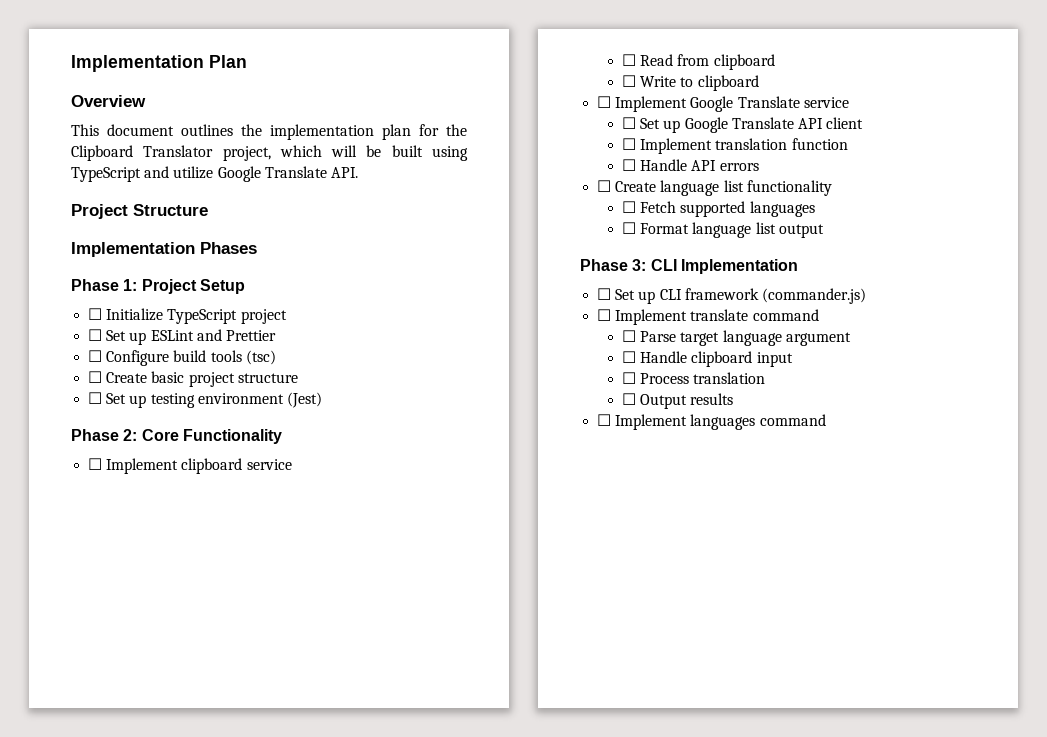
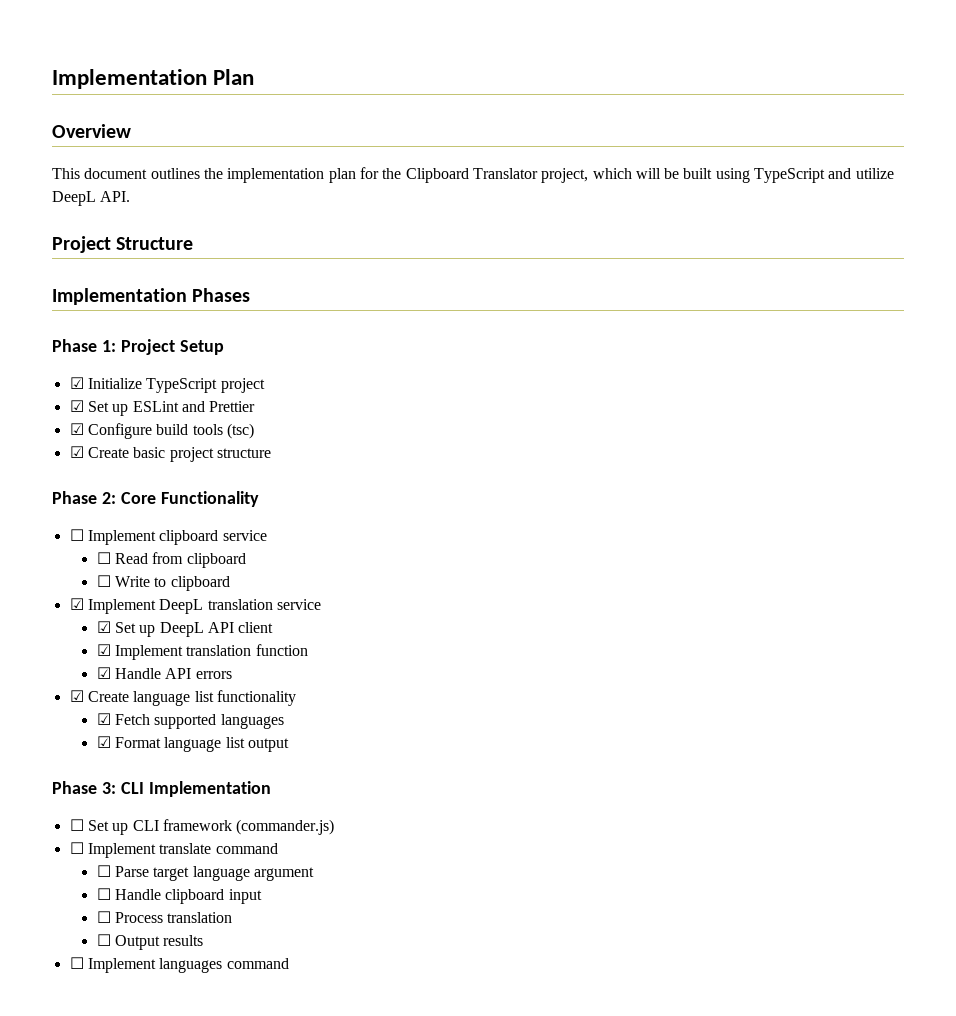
- This document outlines the implementation plan for the Clipboard Translator project, which will be built using TypeScript and utilize Google Translate API.
+ This document outlines the implementation plan for the Clipboard Translator project, which will be built using TypeScript and utilize DeepL API.
- ☐ Initialize TypeScript project
+ ☑ Initialize TypeScript project
- ☐ Set up ESLint and Prettier
+ ☑ Set up ESLint and Prettier
- ☐ Configure build tools (tsc)
+ ☑ Configure build tools (tsc)
- ☐ Create basic project structure
+ ☑ Create basic project structure
- ☐ Set up testing environment (Jest)
- ☐ Implement Google Translate service
- ☐ Set up Google Translate API client
+ ☑ Implement DeepL translation service
+ ☑ Set up DeepL API client
- ☐ Implement translation function
+ ☑ Implement translation function
- ☐ Handle API errors
+ ☑ Handle API errors
- ☐ Create language list functionality
+ ☑ Create language list functionality
- ☐ Fetch supported languages
+ ☑ Fetch supported languages
- ☐ Format language list output
+ ☑ Format language list output

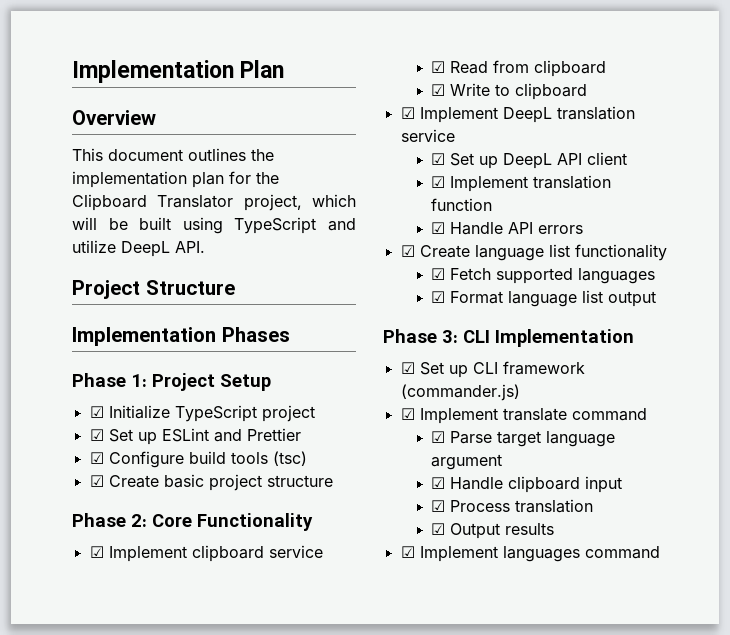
- ☐ Implement clipboard service
+ ☑ Implement clipboard service
- ☐ Read from clipboard
+ ☑ Read from clipboard
- ☐ Write to clipboard
+ ☑ Write to clipboard
- ☐ Set up CLI framework (commander.js)
+ ☑ Set up CLI framework (commander.js)
- ☐ Implement translate command
+ ☑ Implement translate command
- ☐ Parse target language argument
+ ☑ Parse target language argument
- ☐ Handle clipboard input
+ ☑ Handle clipboard input
- ☐ Process translation
+ ☑ Process translation
- ☐ Output results
+ ☑ Output results
- ☐ Implement languages command
+ ☑ Implement languages command

